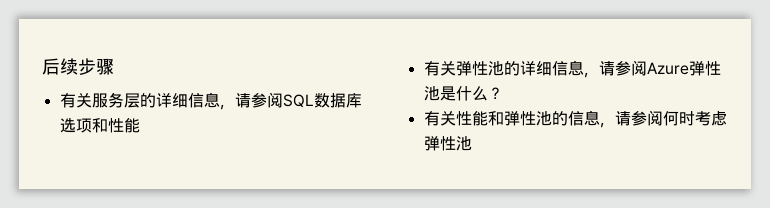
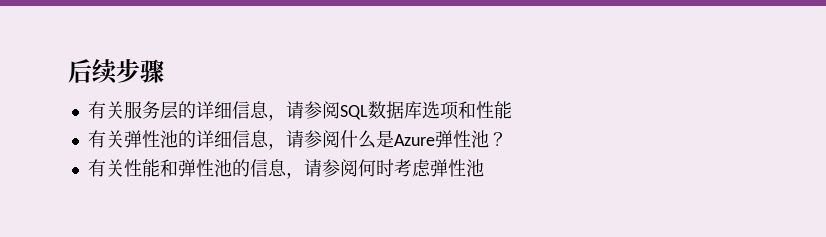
- 有关弹性池的详细信息，请参阅Azure弹性池是什么？
+ 有关弹性池的详细信息，请参阅什么是Azure弹性池？

